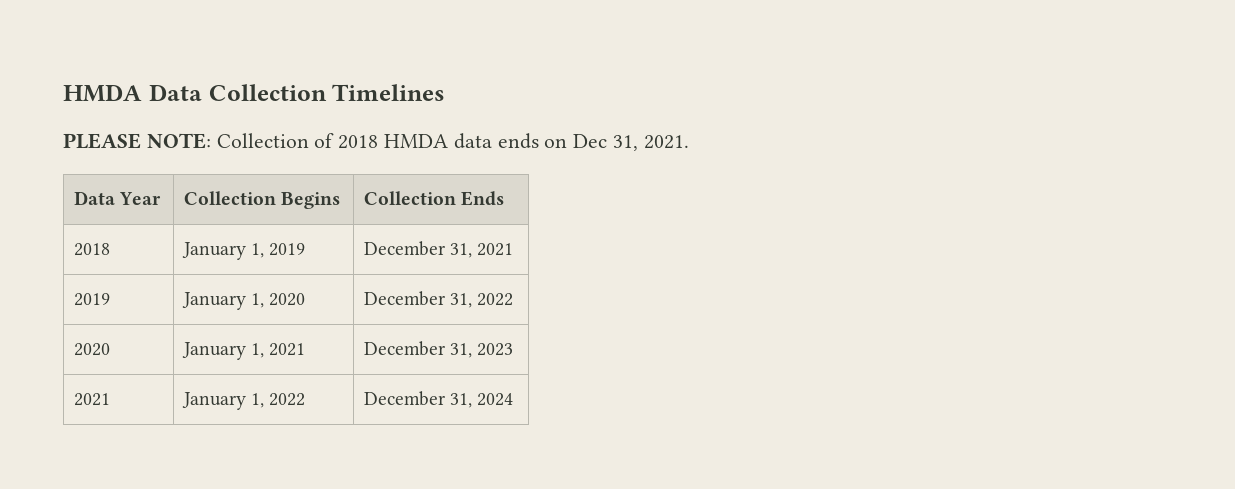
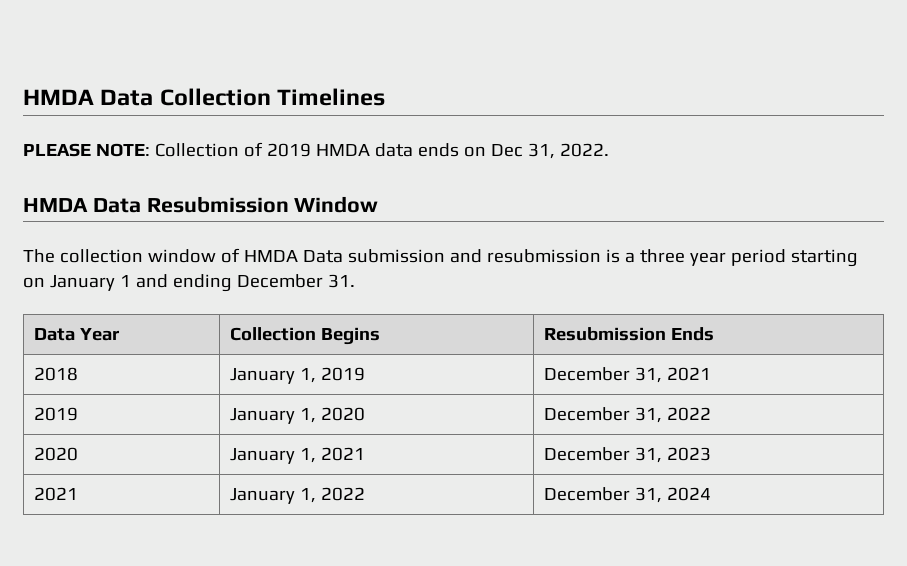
- PLEASE NOTE: Collection of 2018 HMDA data ends on Dec 31, 2021.
+ PLEASE NOTE: Collection of 2019 HMDA data ends on Dec 31, 2022.
+ HMDA Data Resubmission Window
+ The collection window of HMDA Data submission and resubmission is a three year period starting on January 1 and ending December 31.
- Data Year | Collection Begins | Collection Ends
+ Data Year | Collection Begins | Resubmission Ends

